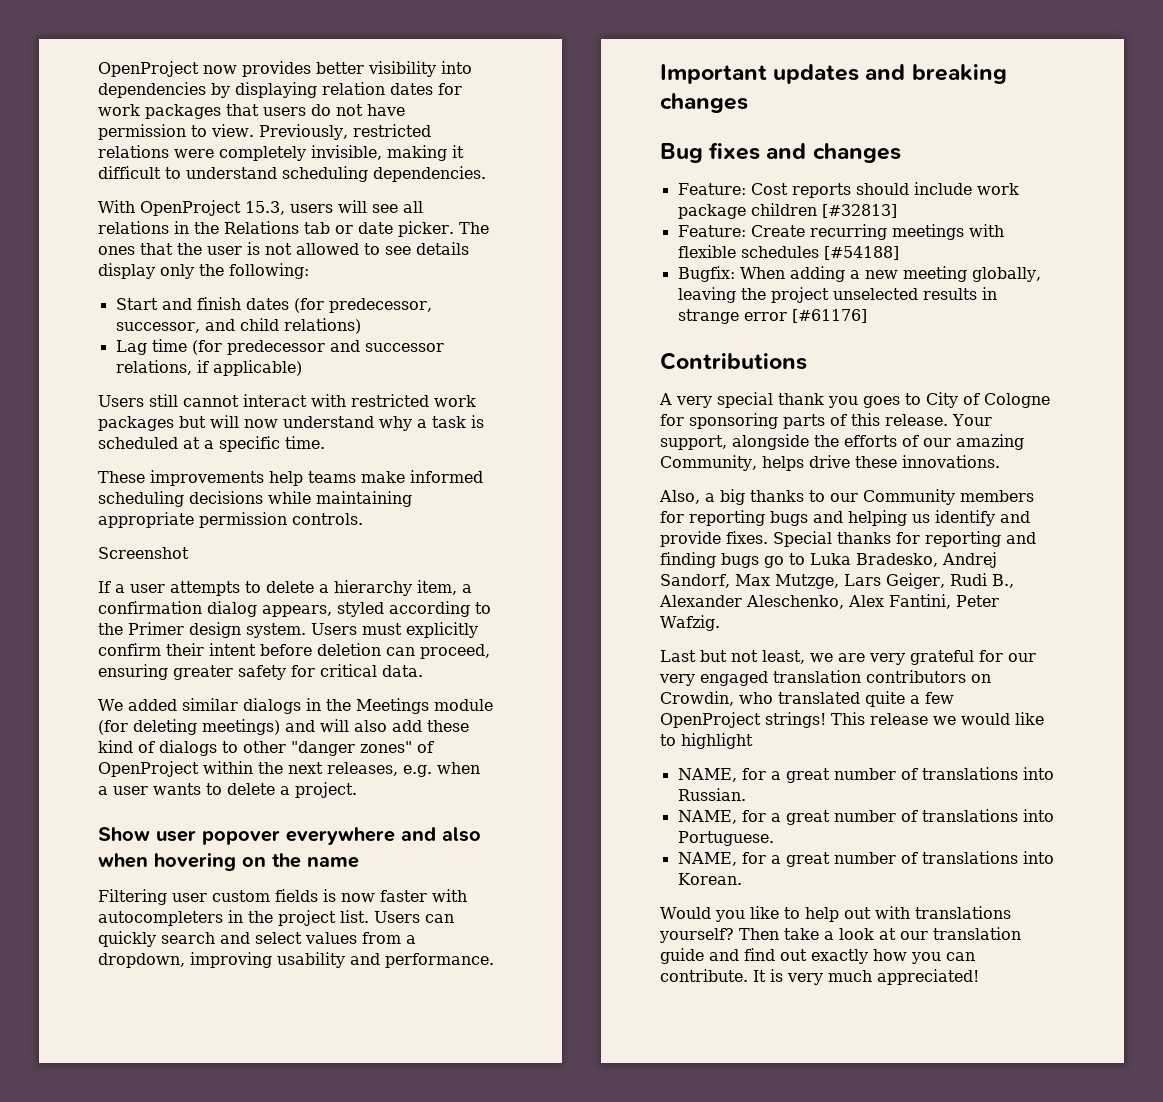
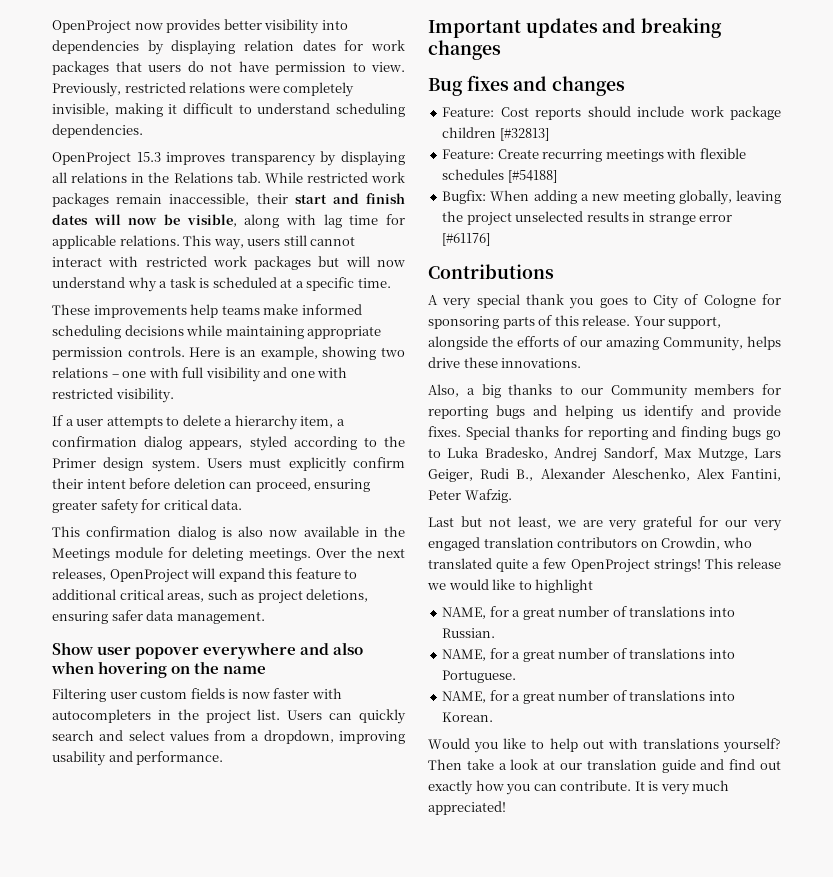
- With OpenProject 15.3, users will see all relations in the Relations tab or date picker. The ones that the user is not allowed to see details display only the following:
- Start and finish dates (for predecessor, successor, and child relations)
- Lag time (for predecessor and successor relations, if applicable)
- Users still cannot interact with restricted work packages but will now understand why a task is scheduled at a specific time.
+ OpenProject 15.3 improves transparency by displaying all relations in the Relations tab. While restricted work packages remain inaccessible, their start and finish dates will now be visible, along with lag time for applicable relations. This way, users still cannot interact with restricted work packages but will now understand why a task is scheduled at a specific time.
- These improvements help teams make informed scheduling decisions while maintaining appropriate permission controls.
- Screenshot
+ These improvements help teams make informed scheduling decisions while maintaining appropriate permission controls. Here is an example, showing two relations – one with full visibility and one with restricted visibility.
- We added similar dialogs in the Meetings module (for deleting meetings) and will also add these kind of dialogs to other "danger zones" of OpenProject within the next releases, e.g. when a user wants to delete a project.
+ This confirmation dialog is also now available in the Meetings module for deleting meetings. Over the next releases, OpenProject will expand this feature to additional critical areas, such as project deletions, ensuring safer data management.

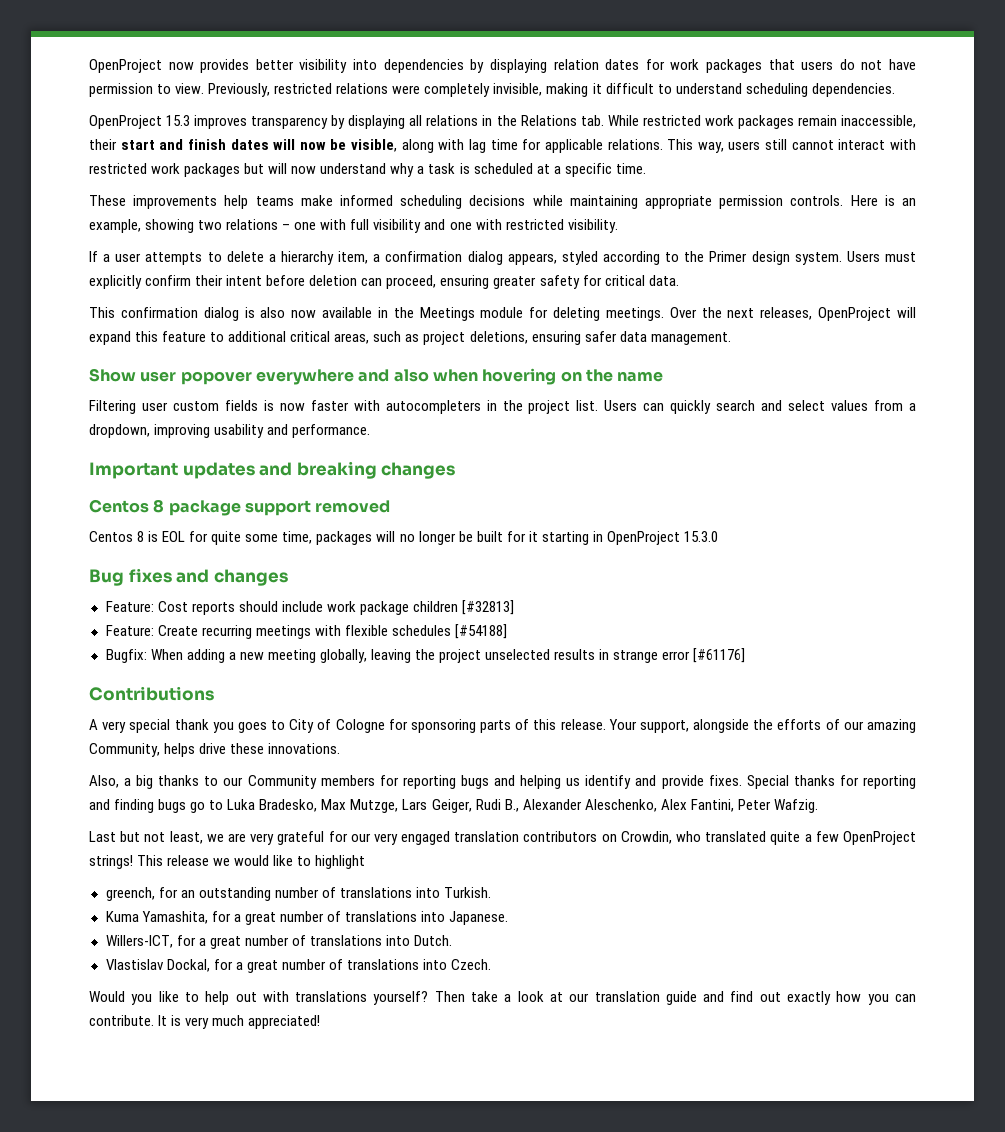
+ Centos 8 package support removed
+ Centos 8 is EOL for quite some time, packages will no longer be built for it starting in OpenProject 15.3.0
- Special thanks for reporting and finding bugs go to Luka Bradesko, Andrej Sandorf, Max Mutzge, Lars Geiger, Rudi B., Alexander Aleschenko, Alex Fantini, Peter Wafzig.
+ Special thanks for reporting and finding bugs go to Luka Bradesko, Max Mutzge, Lars Geiger, Rudi B., Alexander Aleschenko, Alex Fantini, Peter Wafzig.
- NAME, for a great number of translations into Russian.
- NAME, for a great number of translations into Portuguese.
- NAME, for a great number of translations into Korean.
+ greench, for an outstanding number of translations into Turkish.
+ Kuma Yamashita, for a great number of translations into Japanese.
+ Willers-ICT, for a great number of translations into Dutch.
+ Vlastislav Dockal, for a great number of translations into Czech.

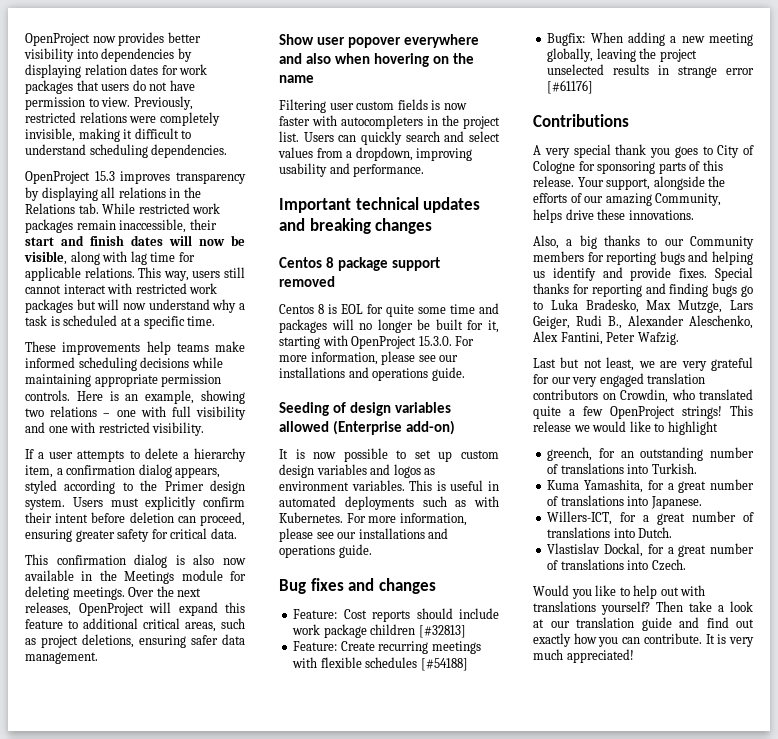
- Important updates and breaking changes
+ Important technical updates and breaking changes
- Centos 8 is EOL for quite some time, packages will no longer be built for it starting in OpenProject 15.3.0
+ Centos 8 is EOL for quite some time and packages will no longer be built for it, starting with OpenProject 15.3.0. For more information, please see our installations and operations guide.
+ Seeding of design variables allowed (Enterprise add-on)
+ It is now possible to set up custom design variables and logos as environment variables. This is useful in automated deployments such as with Kubernetes. For more information, please see our installations and operations guide.

